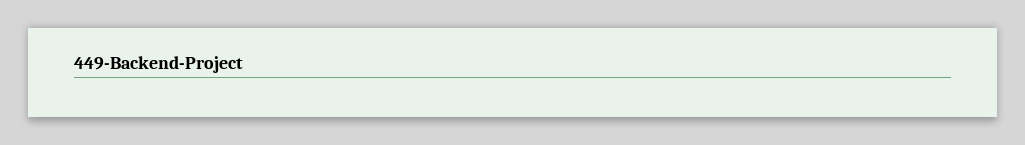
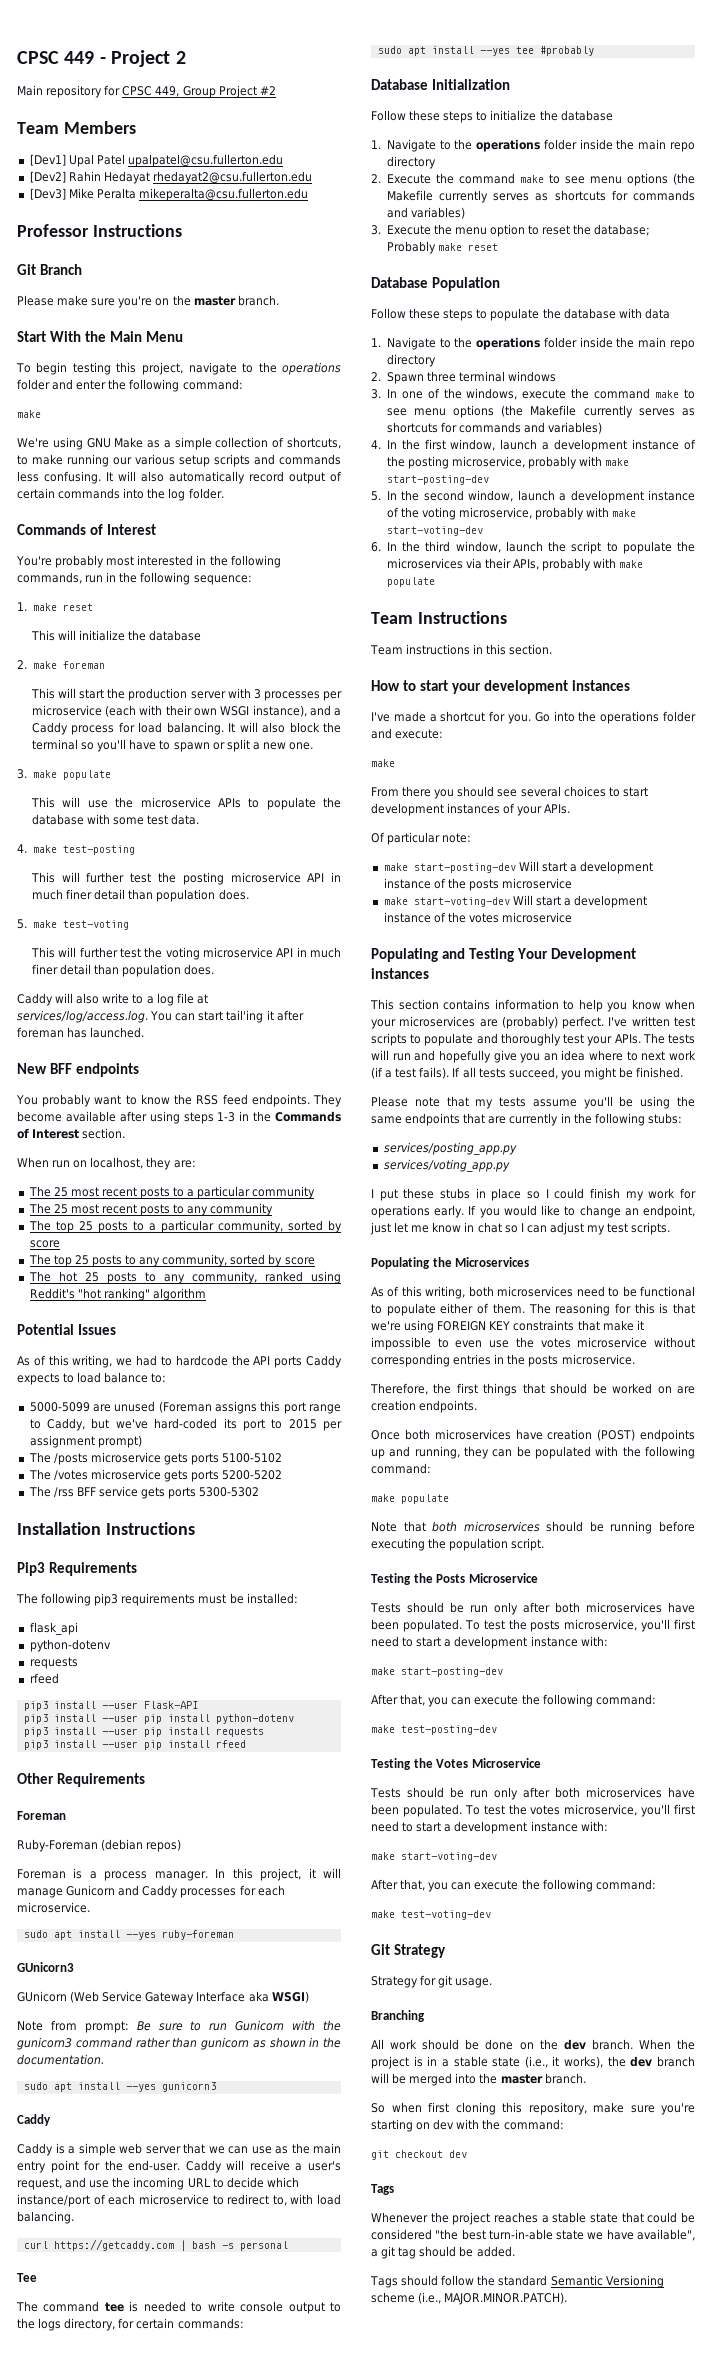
- 449-Backend-Project
+ CPSC 449 - Project 2
+ Main repository for CPSC 449, Group Project #2
+ Team Members
+ [Dev1] Upal Patel upalpatel@csu.fullerton.edu
+ [Dev2] Rahin Hedayat rhedayat2@csu.fullerton.edu
+ [Dev3] Mike Peralta mikeperalta@csu.fullerton.edu
+ Professor Instructions
+ Git Branch
+ Please make sure you're on the master branch.
+ Start With the Main Menu
+ To begin testing this project, navigate to the operations folder and enter the following command:
+ make
+ We're using GNU Make as a simple collection of shortcuts, to make running our various setup scripts and commands less confusing. It will also automatically record output of certain commands into the log folder.
+ Commands of Interest
+ You're probably most interested in the following commands, run in the following sequence:
+ 1. make reset
+ This will initialize the database
+ 2. make foreman
+ This will start the production server with 3 processes per microservice (each with their own WSGI instance), and a Caddy process for load balancing. It will also block the terminal so you'll have to spawn or split a new one.
+ 3. make populate
+ This will use the microservice APIs to populate the database with some test data.
+ 4. make test-posting
+ This will further test the posting microservice API in much finer detail than population does.
+ 5. make test-voting
+ This will further test the voting microservice API in much finer detail than population does.
+ Caddy will also write to a log file at services/log/access.log. You can start tail'ing it after foreman has launched.
+ New BFF endpoints
+ You probably want to know the RSS feed endpoints. They become available after using steps 1-3 in the Commands of Interest section.
+ When run on localhost, they are:
+ The 25 most recent posts to a particular community
+ The 25 most recent posts to any community
+ The top 25 posts to a particular community, sorted by score
+ The top 25 posts to any community, sorted by score
+ The hot 25 posts to any community, ranked using Reddit's "hot ranking" algorithm
+ Potential Issues
+ As of this writing, we had to hardcode the API ports Caddy expects to load balance to:
+ 5000-5099 are unused (Foreman assigns this port range to Caddy, but we've hard-coded its port to 2015 per assignment prompt)
+ The /posts microservice gets ports 5100-5102
+ The /votes microservice gets ports 5200-5202
+ The /rss BFF service gets ports 5300-5302
+ Installation Instructions
+ Pip3 Requirements
+ The following pip3 requirements must be installed:
+ flask_api
+ python-dotenv
+ requests
+ rfeed
+ pip3 install --user Flask-API
+ pip3 install --user pip install python-dotenv
+ pip3 install --user pip install requests
+ pip3 install --user pip install rfeed
+ Other Requirements
+ Foreman
+ Ruby-Foreman (debian repos)
+ Foreman is a process manager. In this project, it will manage Gunicorn and Caddy processes for each microservice.
+ sudo apt install --yes ruby-foreman
+ GUnicorn3
+ GUnicorn (Web Service Gateway Interface aka WSGI)
+ Note from prompt: Be sure to run Gunicorn with the gunicorn3 command rather than gunicorn as shown in the documentation.
+ sudo apt install --yes gunicorn3
+ Caddy
+ Caddy is a simple web server that we can use as the main entry point for the end-user. Caddy will receive a user's request, and use the incoming URL to decide which instance/port of each microservice to redirect to, with load balancing.
+ curl https://getcaddy.com | bash -s personal
+ Tee
+ The command tee is needed to write console output to the logs directory, for certain commands:
+ sudo apt install --yes tee #probably
+ Database Initialization
+ Follow these steps to initialize the database
+ 1. Navigate to the operations folder inside the main repo directory
+ 2. Execute the command make to see menu options (the Makefile currently serves as shortcuts for commands and variables)
+ 3. Execute the menu option to reset the database; Probably make reset
+ Database Population
+ Follow these steps to populate the database with data
+ 1. Navigate to the operations folder inside the main repo directory
+ 2. Spawn three terminal windows
+ 3. In one of the windows, execute the command make to see menu options (the Makefile currently serves as shortcuts for commands and variables)
+ 4. In the first window, launch a development instance of the posting microservice, probably with make start-posting-dev
+ 5. In the second window, launch a development instance of the voting microservice, probably with make start-voting-dev
+ 6. In the third window, launch the script to populate the microservices via their APIs, probably with make populate
+ Team Instructions
+ Team instructions in this section.
+ How to start your development instances
+ I've made a shortcut for you. Go into the operations folder and execute:
+ make
+ From there you should see several choices to start development instances of your APIs.
+ Of particular note:
+ make start-posting-dev Will start a development instance of the posts microservice
+ make start-voting-dev Will start a development instance of the votes microservice
+ Populating and Testing Your Development instances
+ This section contains information to help you know when your microservices are (probably) perfect. I've written test scripts to populate and thoroughly test your APIs. The tests will run and hopefully give you an idea where to next work (if a test fails). If all tests succeed, you might be finished.
+ Please note that my tests assume you'll be using the same endpoints that are currently in the following stubs:
+ services/posting_app.py
+ services/voting_app.py
+ I put these stubs in place so I could finish my work for operations early. If you would like to change an endpoint, just let me know in chat so I can adjust my test scripts.
+ Populating the Microservices
+ As of this writing, both microservices need to be functional to populate either of them. The reasoning for this is that we're using FOREIGN KEY constraints that make it impossible to even use the votes microservice without corresponding entries in the posts microservice.
+ Therefore, the first things that should be worked on are creation endpoints.
+ Once both microservices have creation (POST) endpoints up and running, they can be populated with the following command:
+ make populate
+ Note that both microservices should be running before executing the population script.
+ Testing the Posts Microservice
+ Tests should be run only after both microservices have been populated. To test the posts microservice, you'll first need to start a development instance with:
+ make start-posting-dev
+ After that, you can execute the following command:
+ make test-posting-dev
+ Testing the Votes Microservice
+ Tests should be run only after both microservices have been populated. To test the votes microservice, you'll first need to start a development instance with:
+ make start-voting-dev
+ After that, you can execute the following command:
+ make test-voting-dev
+ Git Strategy
+ Strategy for git usage.
+ Branching
+ All work should be done on the dev branch. When the project is in a stable state (i.e., it works), the dev branch will be merged into the master branch.
+ So when first cloning this repository, make sure you're starting on dev with the command:
+ git checkout dev
+ Tags
+ Whenever the project reaches a stable state that could be considered "the best turn-in-able state we have available", a git tag should be added.
+ Tags should follow the standard Semantic Versioning scheme (i.e., MAJOR.MINOR.PATCH).

